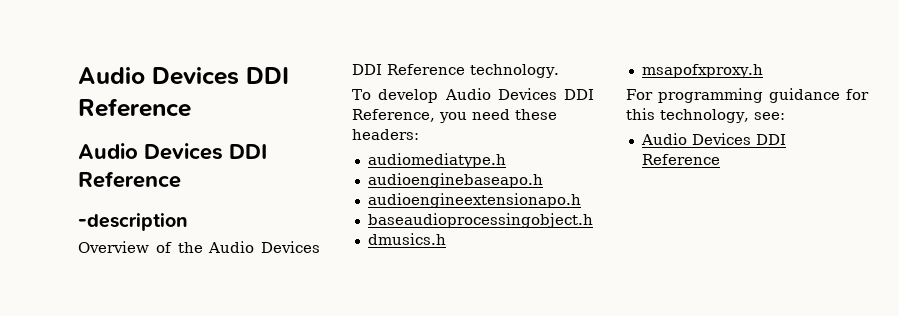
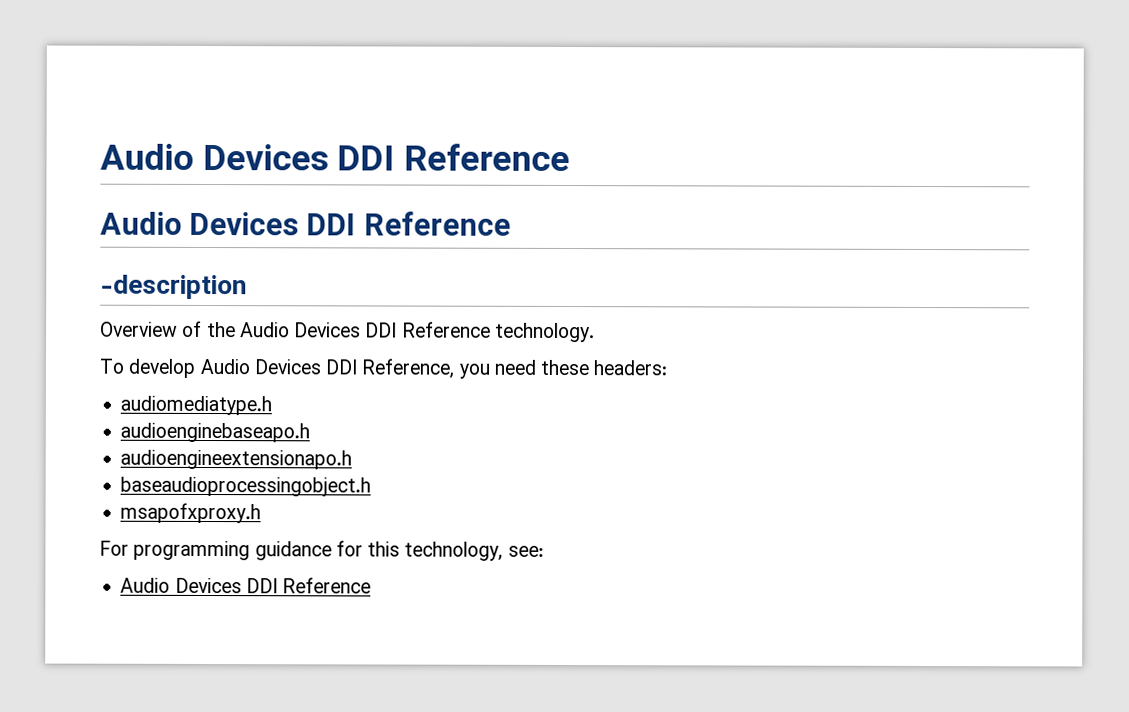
- dmusics.h

